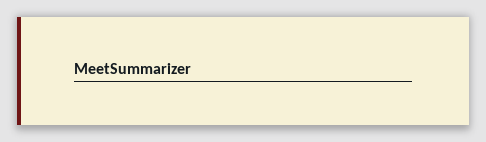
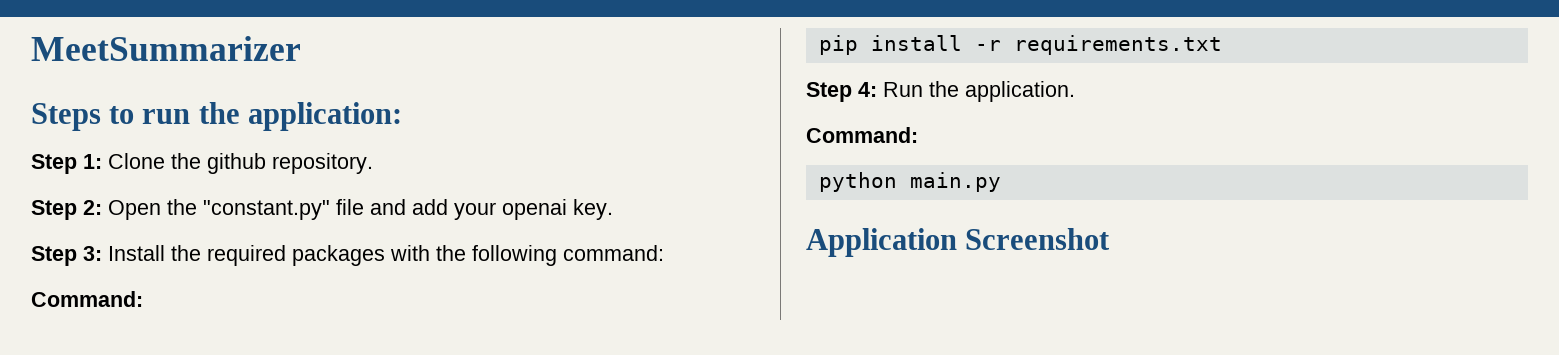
+ Steps to run the application:
+ Step 1: Clone the github repository.
+ Step 2: Open the "constant.py" file and add your openai key.
+ Step 3: Install the required packages with the following command:
+ Command:
+ pip install -r requirements.txt
+ Step 4: Run the application.
+ Command:
+ python main.py
+ Application Screenshot

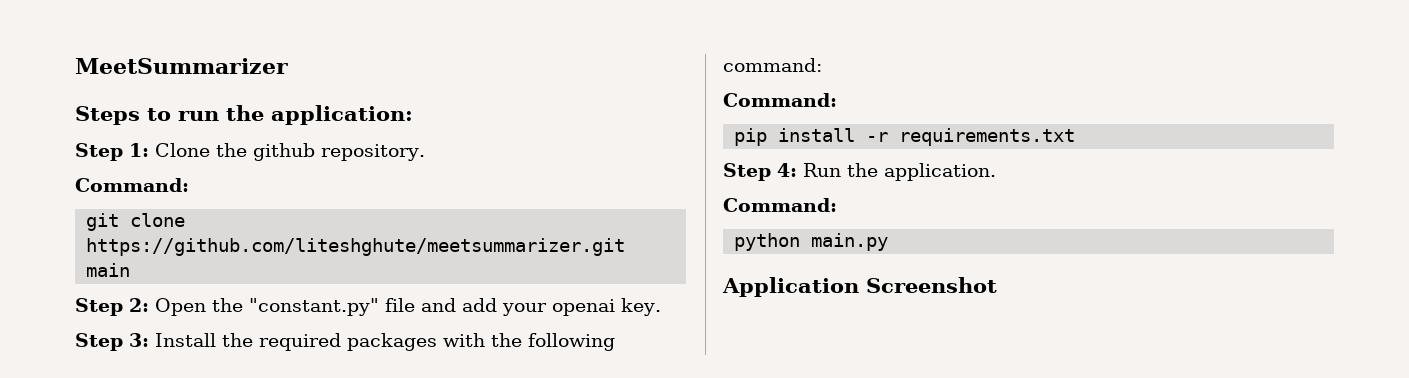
  Step 1: Clone the github repository.
+ Command:
+ git clone https://github.com/liteshghute/meetsummarizer.git main

